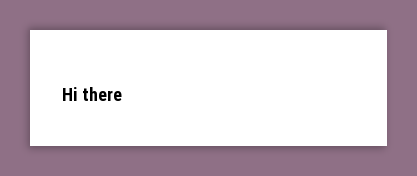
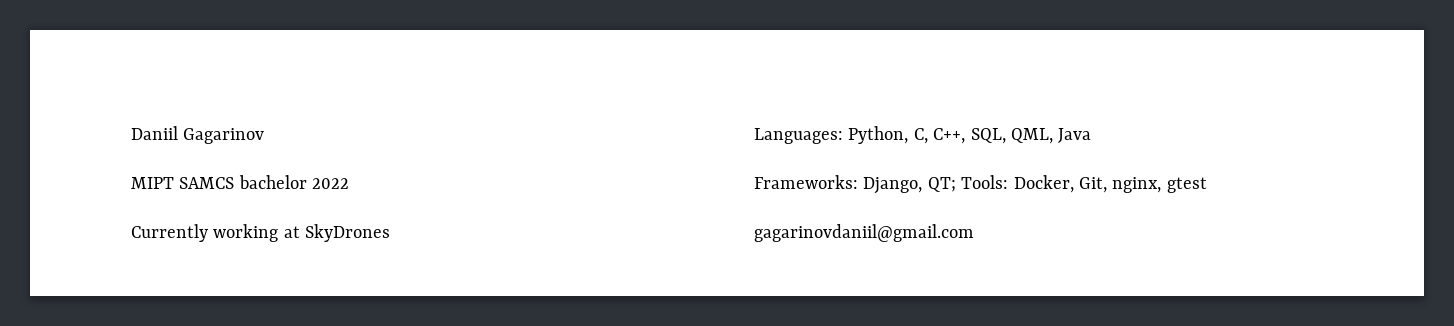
- Hi there
+ Daniil Gagarinov
+ MIPT SAMCS bachelor 2022
+ Currently working at SkyDrones
+ Languages: Python, C, C++, SQL, QML, Java
+ Frameworks: Django, QT; Tools: Docker, Git, nginx, gtest
+ gagarinovdaniil@gmail.com

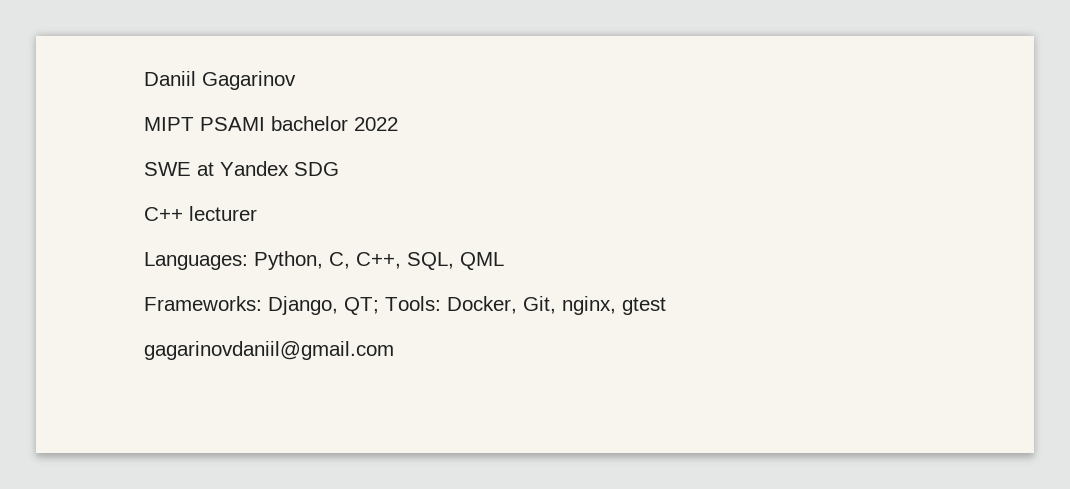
- MIPT SAMCS bachelor 2022
+ MIPT PSAMI bachelor 2022
- Currently working at SkyDrones
+ SWE at Yandex SDG
+ C++ lecturer
- Languages: Python, C, C++, SQL, QML, Java
+ Languages: Python, C, C++, SQL, QML

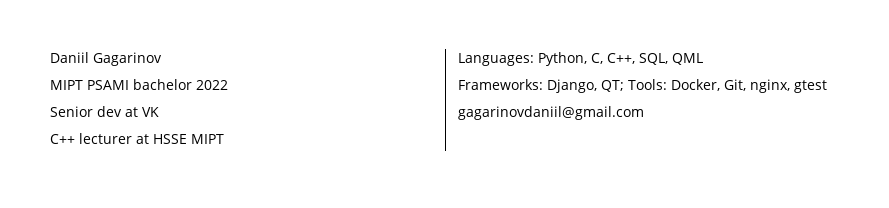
- SWE at Yandex SDG
+ Senior dev at VK
- C++ lecturer
+ C++ lecturer at HSSE MIPT

